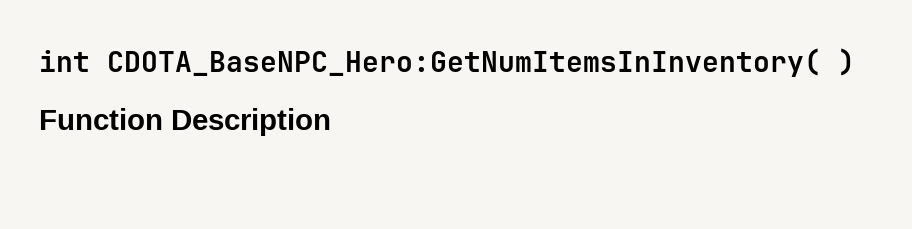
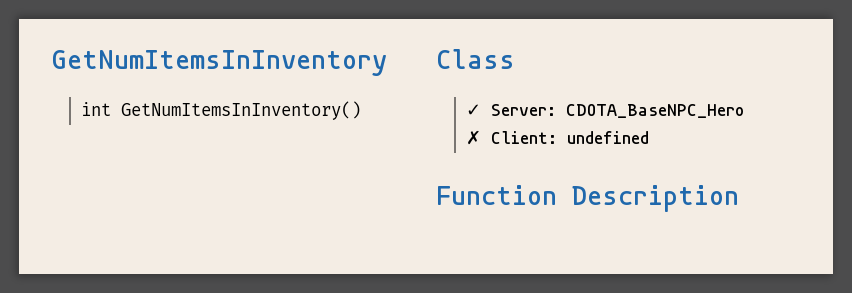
- int CDOTA_BaseNPC_Hero:GetNumItemsInInventory( )
+ GetNumItemsInInventory
+ int GetNumItemsInInventory()
+ Class
+ ✓ Server: CDOTA_BaseNPC_Hero
+ ✗ Client: undefined

